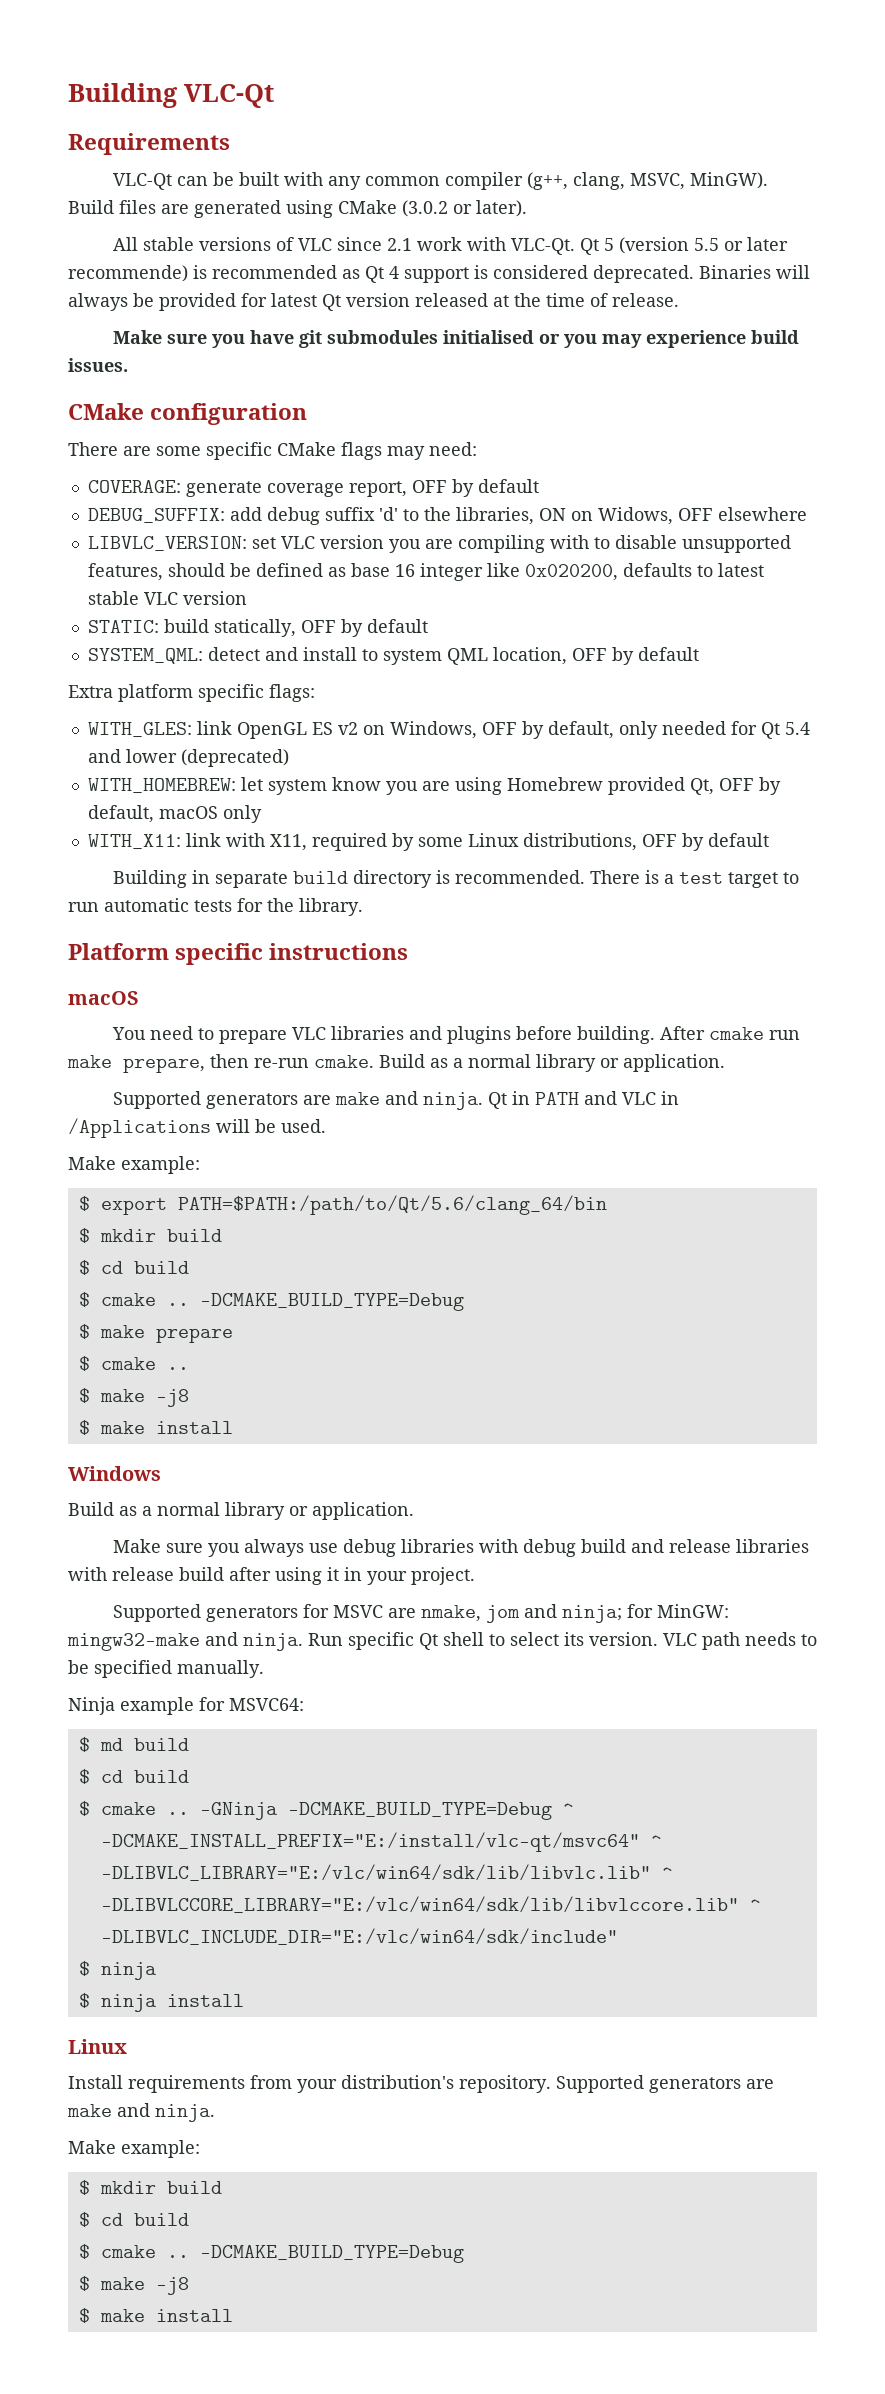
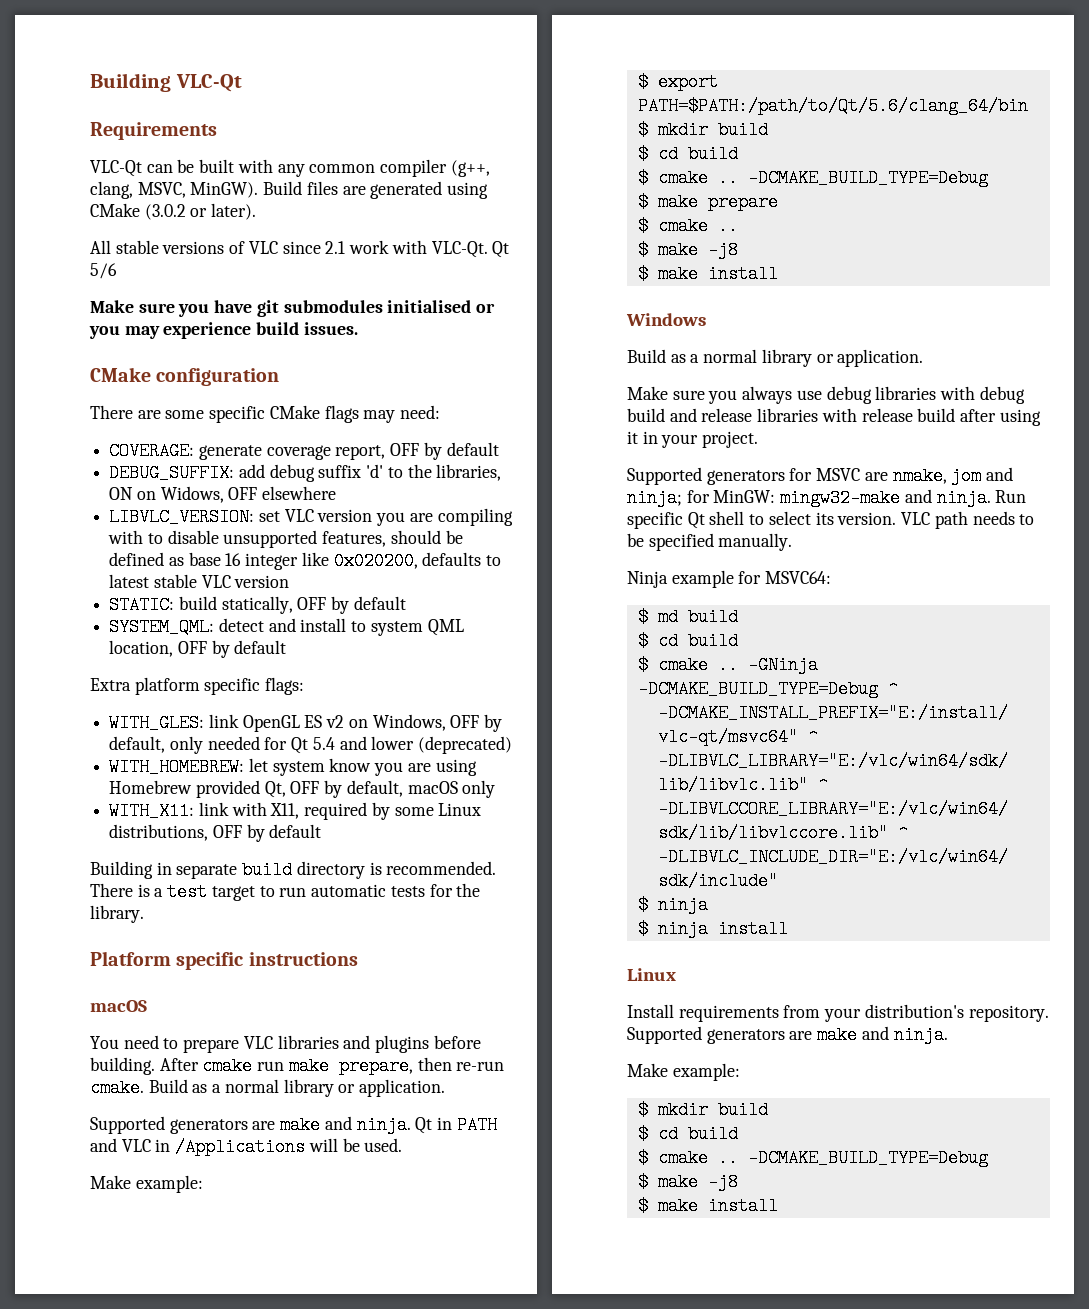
- Qt 5 (version 5.5 or later recommende) is recommended as Qt 4 support is considered deprecated. Binaries will always be provided for latest Qt version released at the time of release.
+ Qt 5/6

